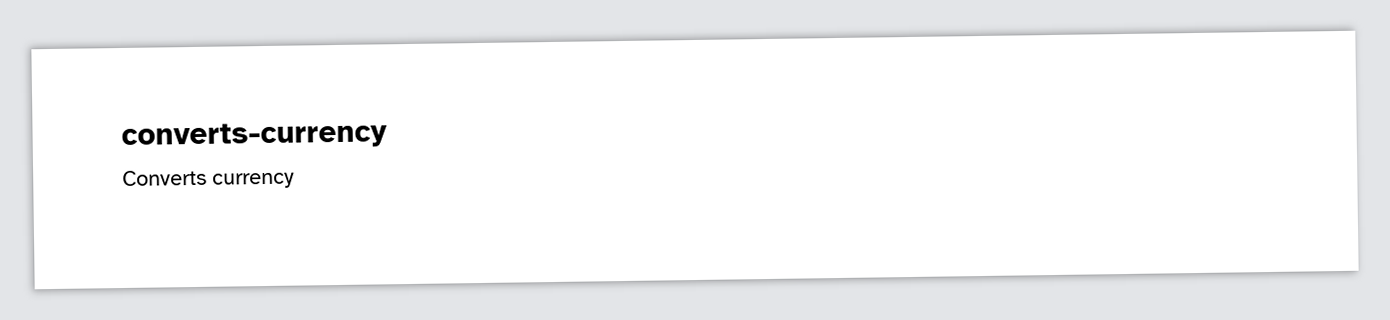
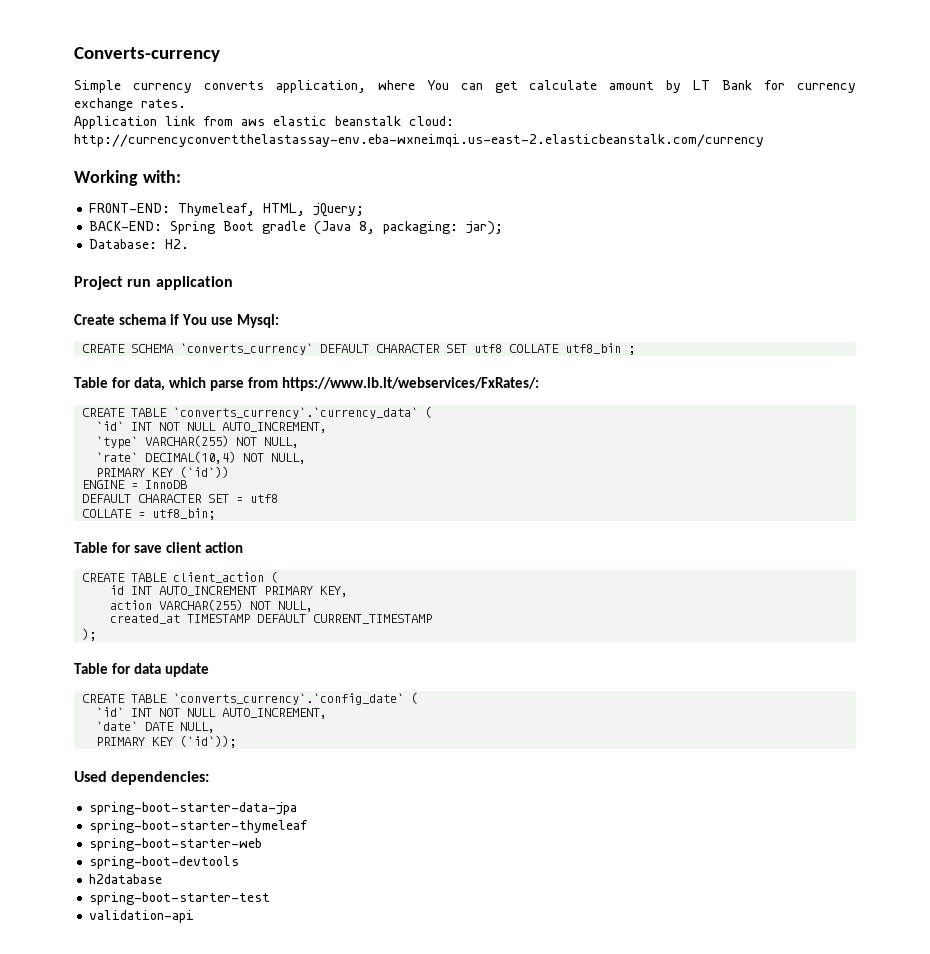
- converts-currency
- Converts currency
+ Converts-currency
+ Simple currency converts application, where You can get calculate amount by LT Bank for currency exchange rates.
+ Application link from aws elastic beanstalk cloud: http://currencyconvertthelastassay-env.eba-wxneimqi.us-east-2.elasticbeanstalk.com/currency
+ Working with:
+ FRONT-END: Thymeleaf, HTML, jQuery;
+ BACK-END: Spring Boot gradle (Java 8, packaging: jar);
+ Database: H2.
+ Project run application
+ Create schema if You use Mysql:
+ CREATE SCHEMA `converts_currency` DEFAULT CHARACTER SET utf8 COLLATE utf8_bin ;
+ Table for data, which parse from https://www.lb.lt/webservices/FxRates/:
+ CREATE TABLE `converts_currency`.`currency_data` (
+ `id` INT NOT NULL AUTO_INCREMENT,
+ `type` VARCHAR(255) NOT NULL,
+ `rate` DECIMAL(10,4) NOT NULL,
+ PRIMARY KEY (`id`))
+ ENGINE = InnoDB
+ DEFAULT CHARACTER SET = utf8
+ COLLATE = utf8_bin;
+ Table for save client action
+ CREATE TABLE client_action (
+ id INT AUTO_INCREMENT PRIMARY KEY,
+ action VARCHAR(255) NOT NULL,
+ created_at TIMESTAMP DEFAULT CURRENT_TIMESTAMP
+ );
+ Table for data update
+ CREATE TABLE `converts_currency`.`config_date` (
+ `id` INT NOT NULL AUTO_INCREMENT,
+ `date` DATE NULL,
+ PRIMARY KEY (`id`));
+ Used dependencies:
+ spring-boot-starter-data-jpa
+ spring-boot-starter-thymeleaf
+ spring-boot-starter-web
+ spring-boot-devtools
+ h2database
+ spring-boot-starter-test
+ validation-api

